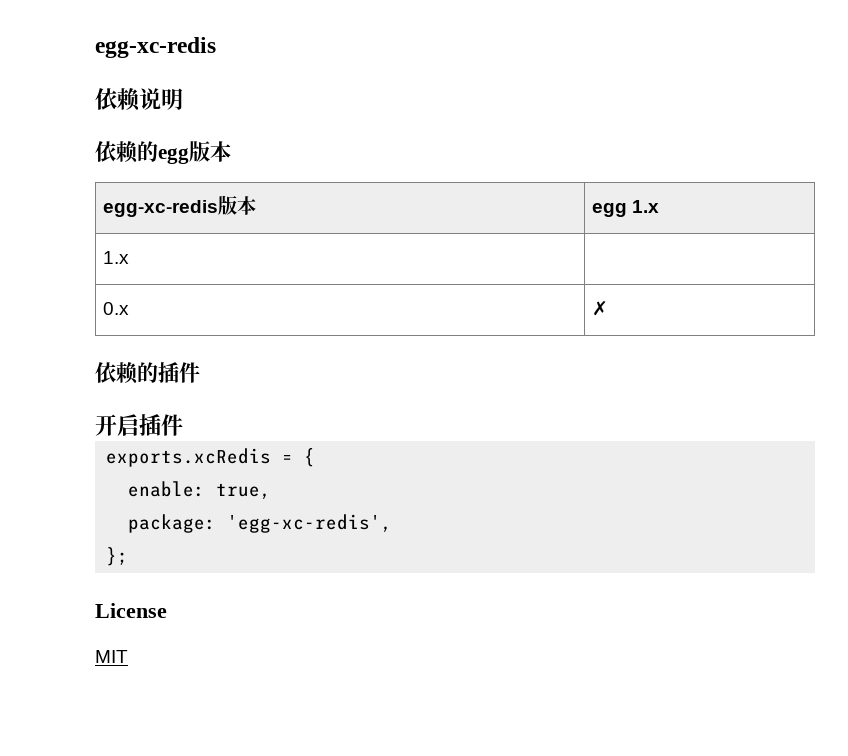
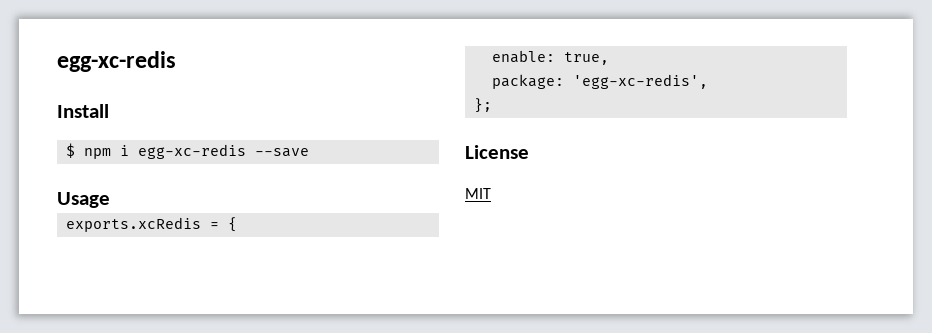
- 依赖说明
- 依赖的egg版本
- egg-xc-redis版本 | egg 1.x
- 1.x |
- 0.x | ✗
- 依赖的插件
- 开启插件
+ Install
+ $ npm i egg-xc-redis --save
+ Usage

